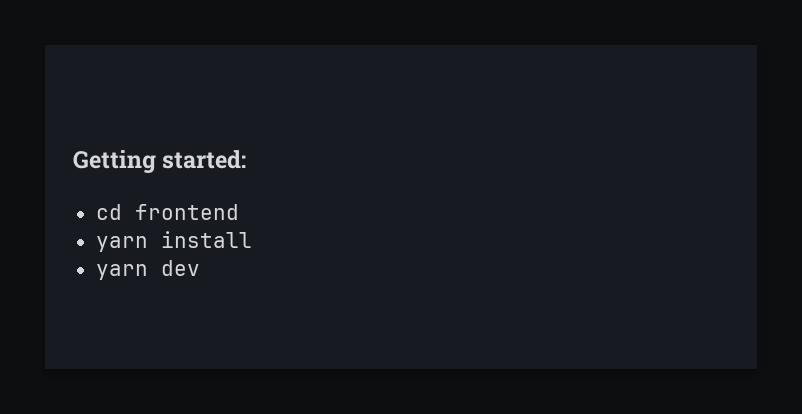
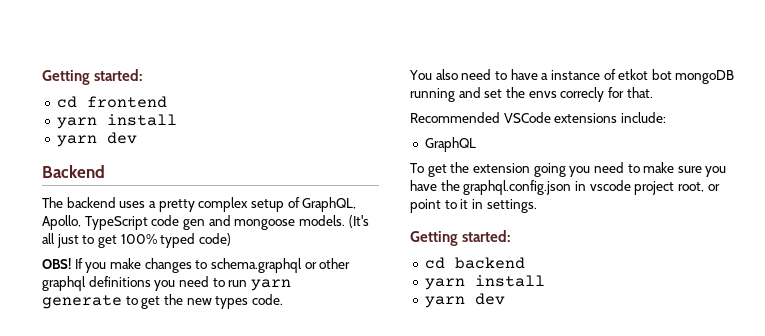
+ Backend
+ The backend uses a pretty complex setup of GraphQL, Apollo, TypeScript code gen and mongoose models. (It's all just to get 100% typed code)
+ OBS! If you make changes to schema.graphql or other graphql definitions you need to run yarn generate to get the new types code.
+ You also need to have a instance of etkot bot mongoDB running and set the envs correcly for that.
+ Recommended VSCode extensions include:
+ GraphQL
+ To get the extension going you need to make sure you have the graphql.config.json in vscode project root, or point to it in settings.
+ Getting started:
+ cd backend
+ yarn install
+ yarn dev

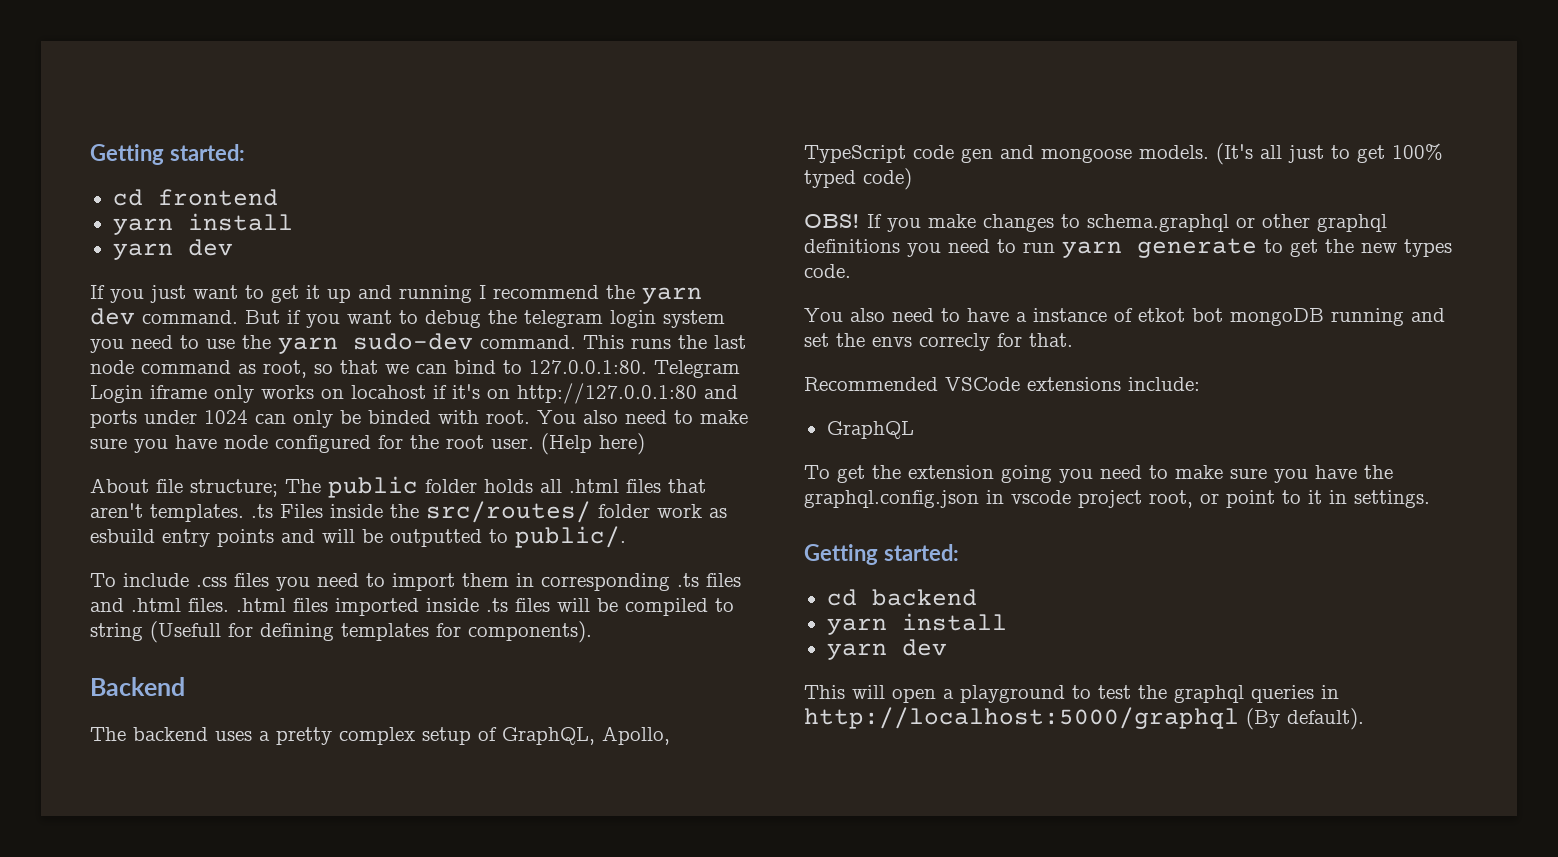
+ If you just want to get it up and running I recommend the yarn dev command. But if you want to debug the telegram login system you need to use the yarn sudo-dev command. This runs the last node command as root, so that we can bind to 127.0.0.1:80. Telegram Login iframe only works on locahost if it's on http://127.0.0.1:80 and ports under 1024 can only be binded with root. You also need to make sure you have node configured for the root user. (Help here)
+ About file structure; The public folder holds all .html files that aren't templates. .ts Files inside the src/routes/ folder work as esbuild entry points and will be outputted to public/.
+ To include .css files you need to import them in corresponding .ts files and .html files. .html files imported inside .ts files will be compiled to string (Usefull for defining templates for components).
+ This will open a playground to test the graphql queries in http://localhost:5000/graphql (By default).

